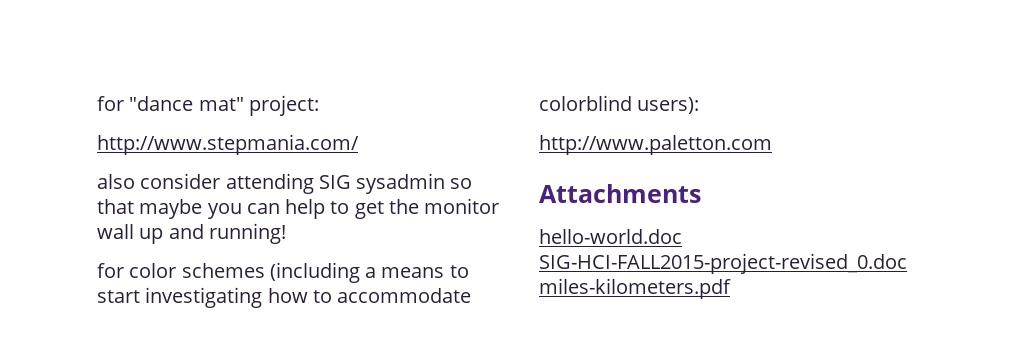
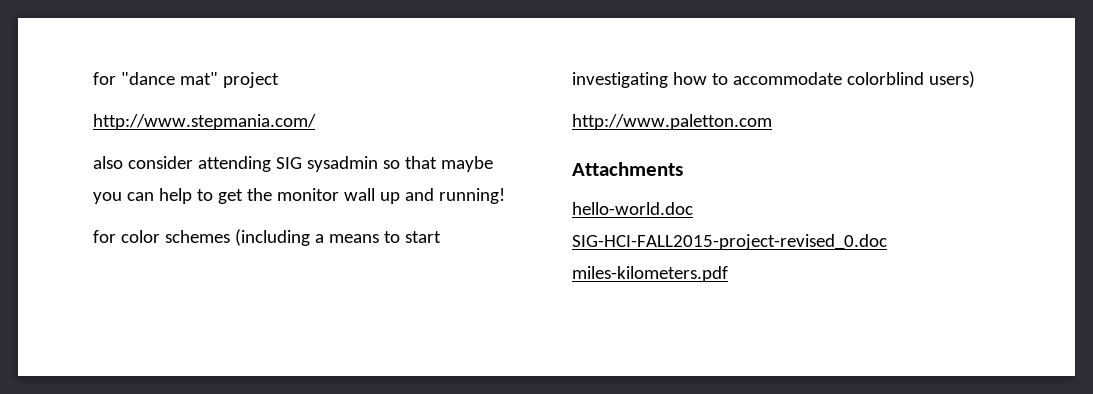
- for "dance mat" project:
+ for "dance mat" project
- for color schemes (including a means to start investigating how to accommodate colorblind users):
+ for color schemes (including a means to start investigating how to accommodate colorblind users)

